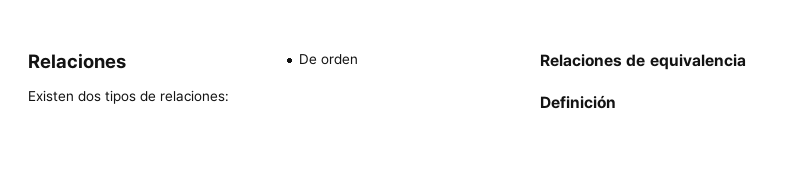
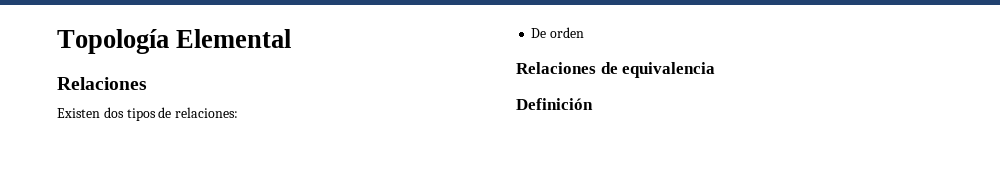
+ Topología Elemental

